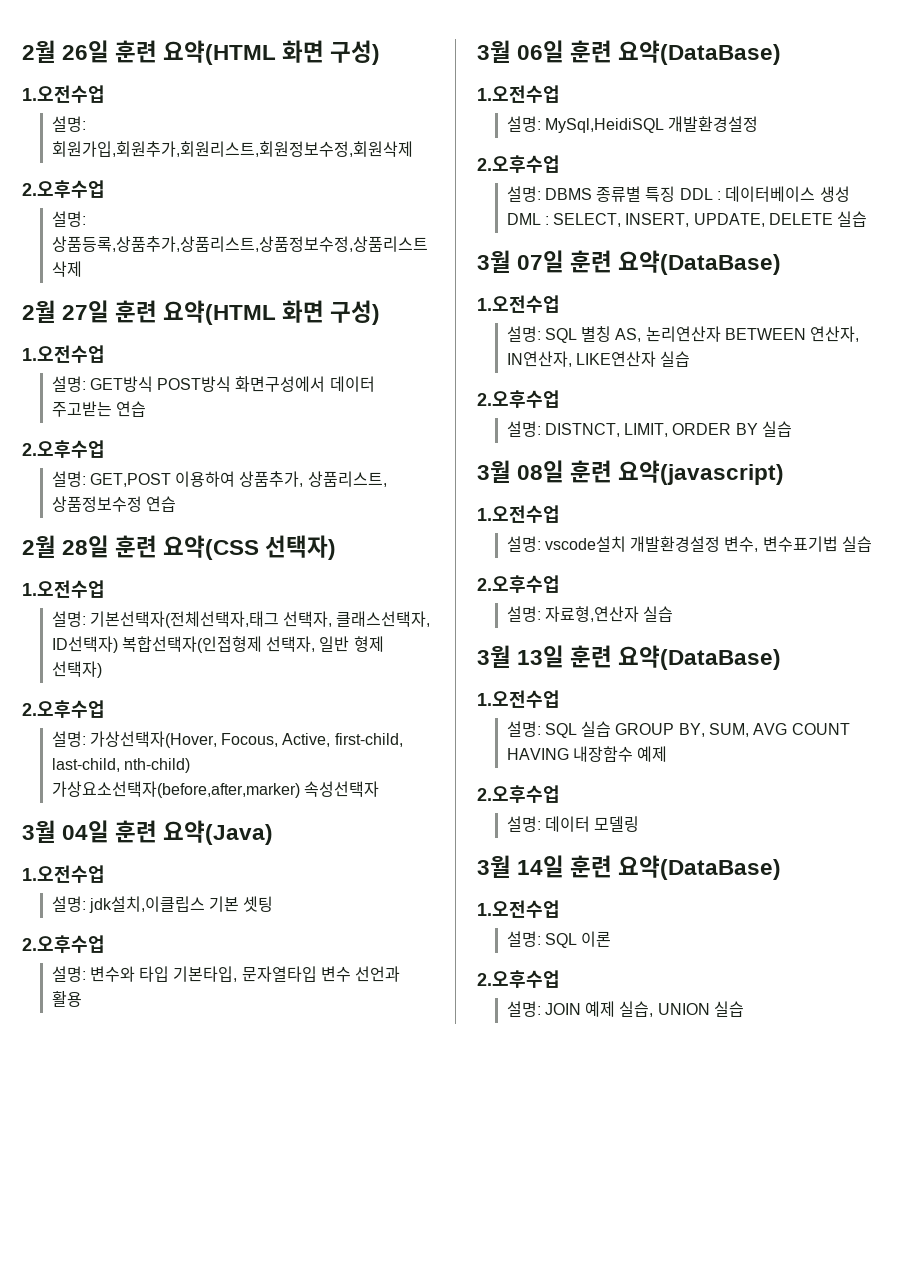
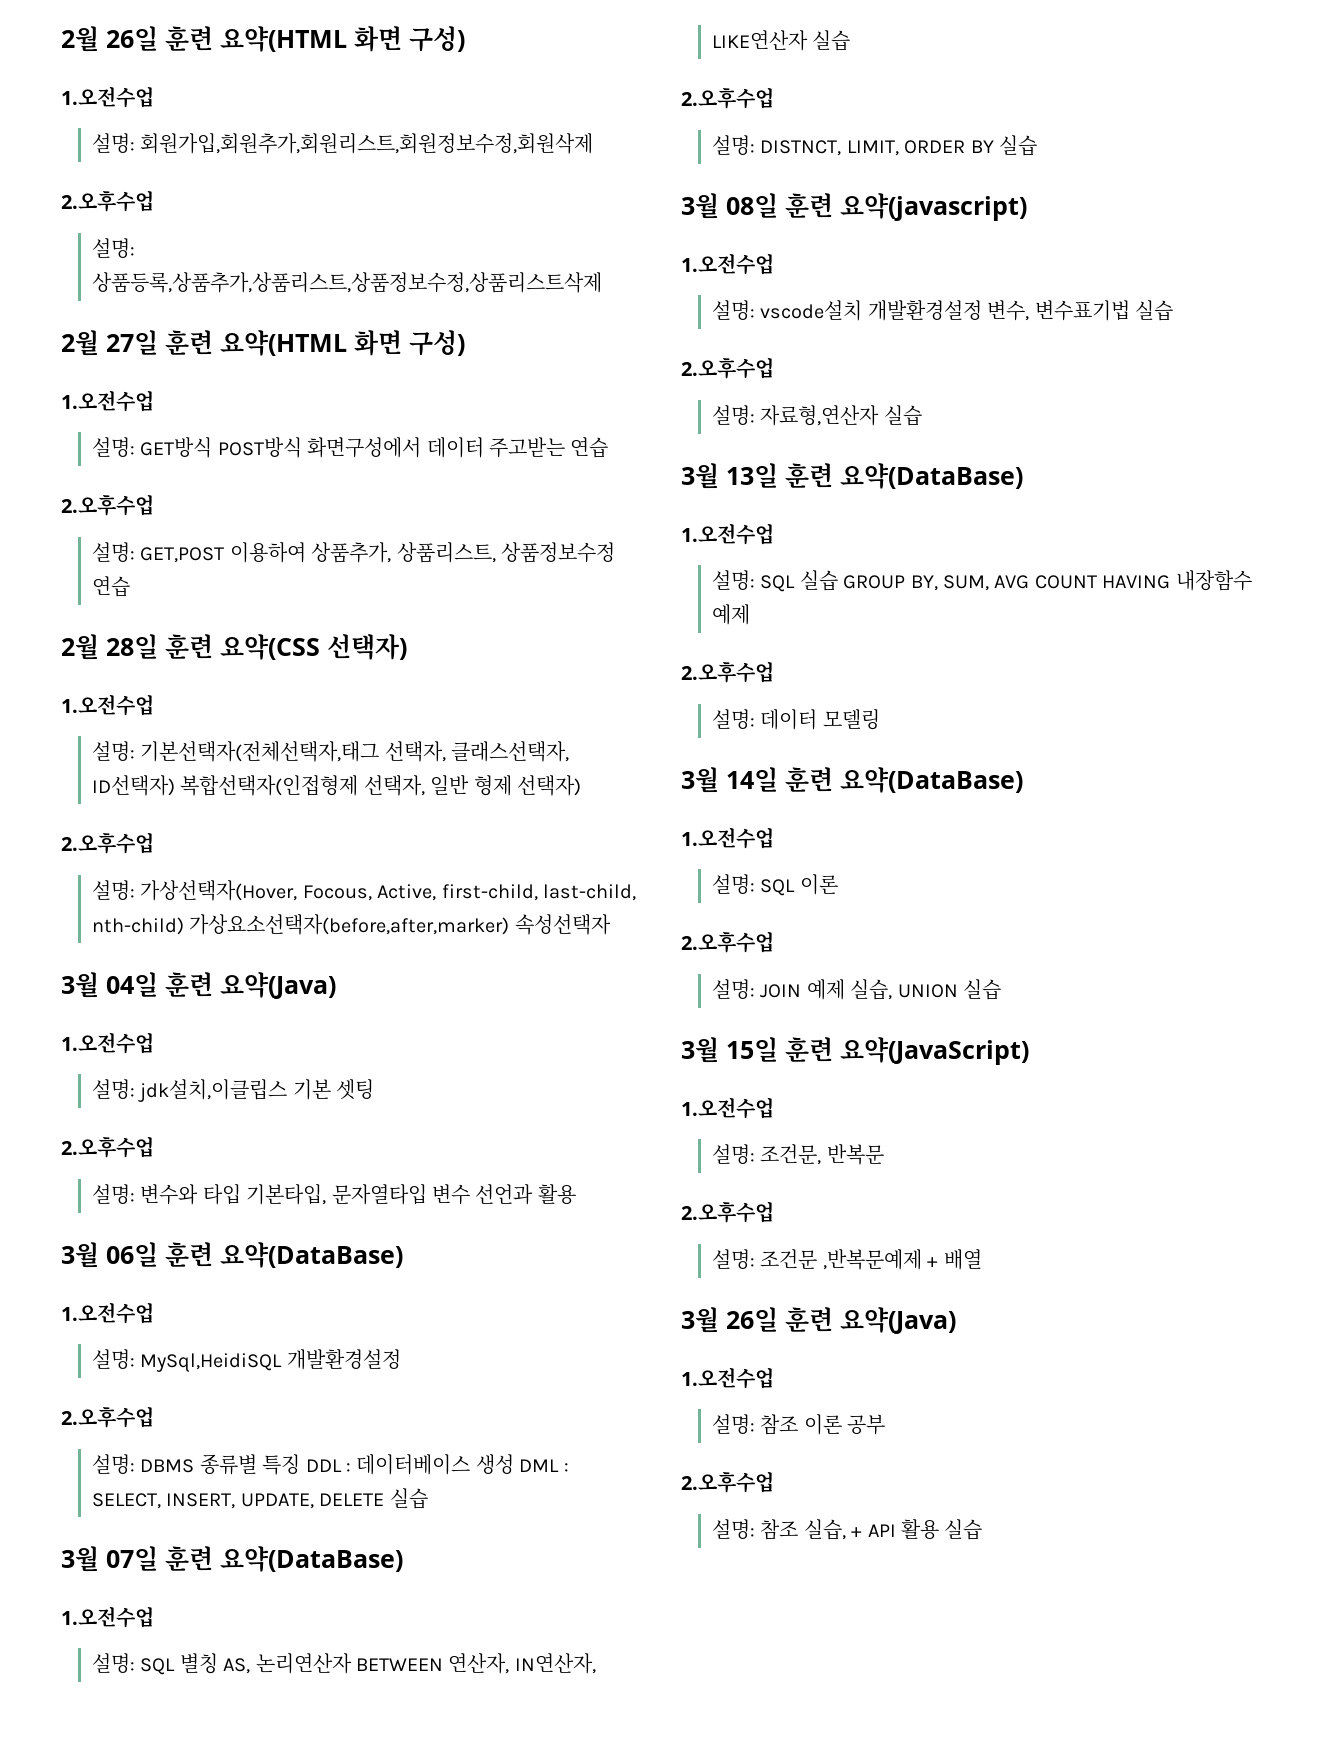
+ 3월 15일 훈련 요약(JavaScript)
+ 1.오전수업
+ 설명: 조건문, 반복문
+ 2.오후수업
+ 설명: 조건문 ,반복문예제 + 배열
+ 3월 26일 훈련 요약(Java)
+ 1.오전수업
+ 설명: 참조 이론 공부
+ 2.오후수업
+ 설명: 참조 실습, + API 활용 실습

